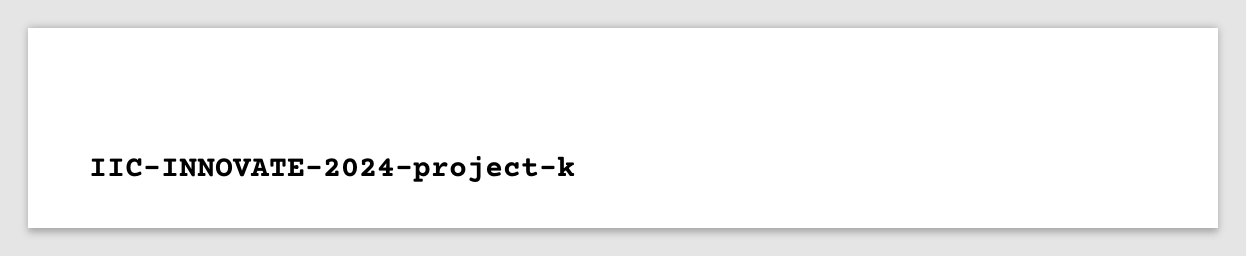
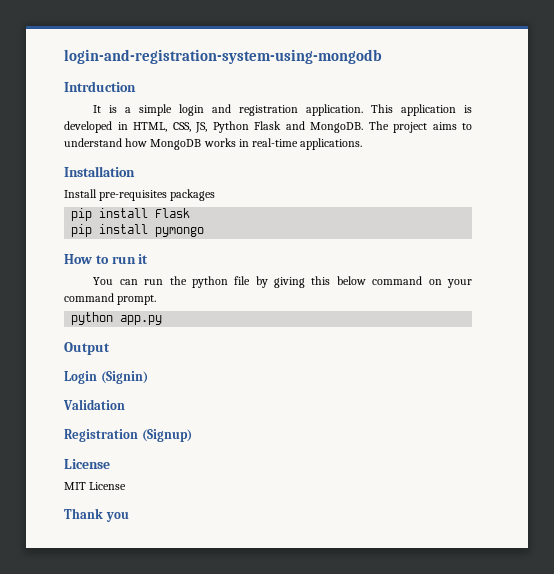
- IIC-INNOVATE-2024-project-k
+ login-and-registration-system-using-mongodb
+ Intrduction
+ It is a simple login and registration application. This application is developed in HTML, CSS, JS, Python Flask and MongoDB. The project aims to understand how MongoDB works in real-time applications.
+ Installation
+ Install pre-requisites packages
+ pip install Flask
+ pip install pymongo
+ How to run it
+ You can run the python file by giving this below command on your command prompt.
+ python app.py
+ Output
+ Login (Signin)
+ Validation
+ Registration (Signup)
+ License
+ MIT License
+ Thank you

